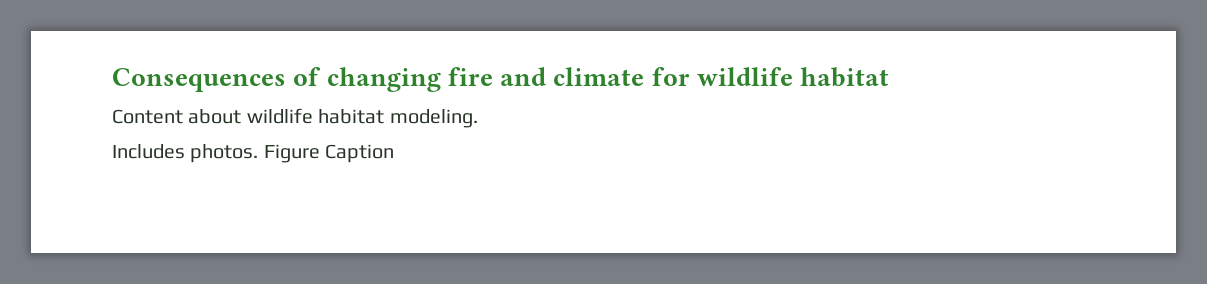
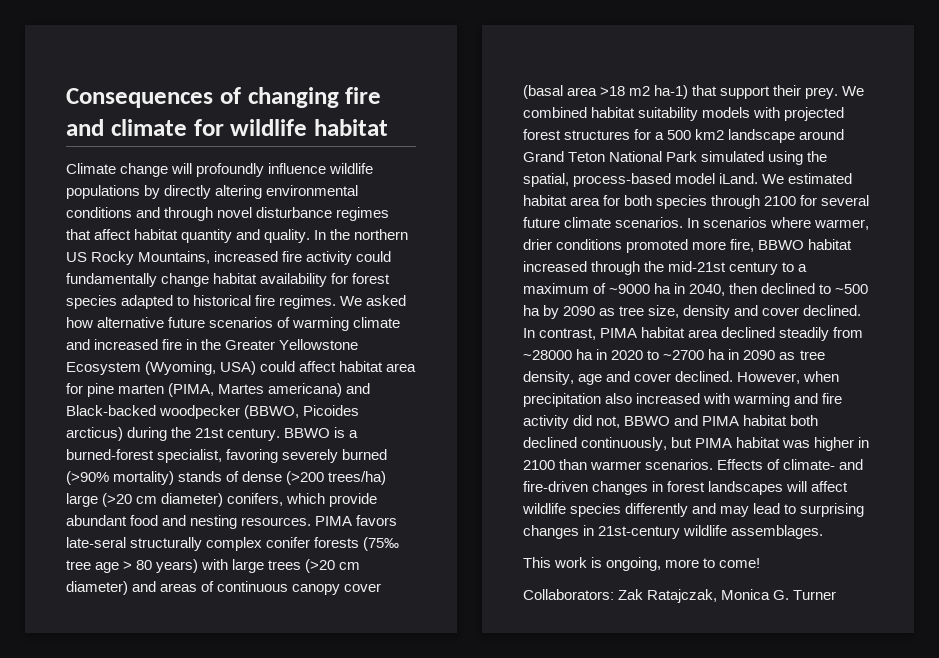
- Content about wildlife habitat modeling.
- Includes photos. Figure Caption
+ Climate change will profoundly influence wildlife populations by directly altering environmental conditions and through novel disturbance regimes that affect habitat quantity and quality. In the northern US Rocky Mountains, increased fire activity could fundamentally change habitat availability for forest species adapted to historical fire regimes. We asked how alternative future scenarios of warming climate and increased fire in the Greater Yellowstone Ecosystem (Wyoming, USA) could affect habitat area for pine marten (PIMA, Martes americana) and Black-backed woodpecker (BBWO, Picoides arcticus) during the 21st century. BBWO is a burned-forest specialist, favoring severely burned (>90% mortality) stands of dense (>200 trees/ha) large (>20 cm diameter) conifers, which provide abundant food and nesting resources. PIMA favors late-seral structurally complex conifer forests (75‰ tree age > 80 years) with large trees (>20 cm diameter) and areas of continuous canopy cover (basal area >18 m2 ha-1) that support their prey. We combined habitat suitability models with projected forest structures for a 500 km2 landscape around Grand Teton National Park simulated using the spatial, process-based model iLand. We estimated habitat area for both species through 2100 for several future climate scenarios. In scenarios where warmer, drier conditions promoted more fire, BBWO habitat increased through the mid-21st century to a maximum of ~9000 ha in 2040, then declined to ~500 ha by 2090 as tree size, density and cover declined. In contrast, PIMA habitat area declined steadily from ~28000 ha in 2020 to ~2700 ha in 2090 as tree density, age and cover declined. However, when precipitation also increased with warming and fire activity did not, BBWO and PIMA habitat both declined continuously, but PIMA habitat was higher in 2100 than warmer scenarios. Effects of climate- and fire-driven changes in forest landscapes will affect wildlife species differently and may lead to surprising changes in 21st-century wildlife assemblages.
+ This work is ongoing, more to come!
+ Collaborators: Zak Ratajczak, Monica G. Turner

